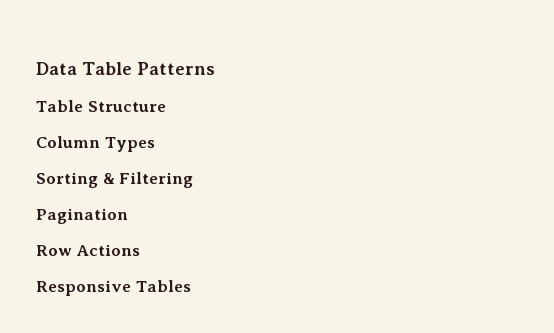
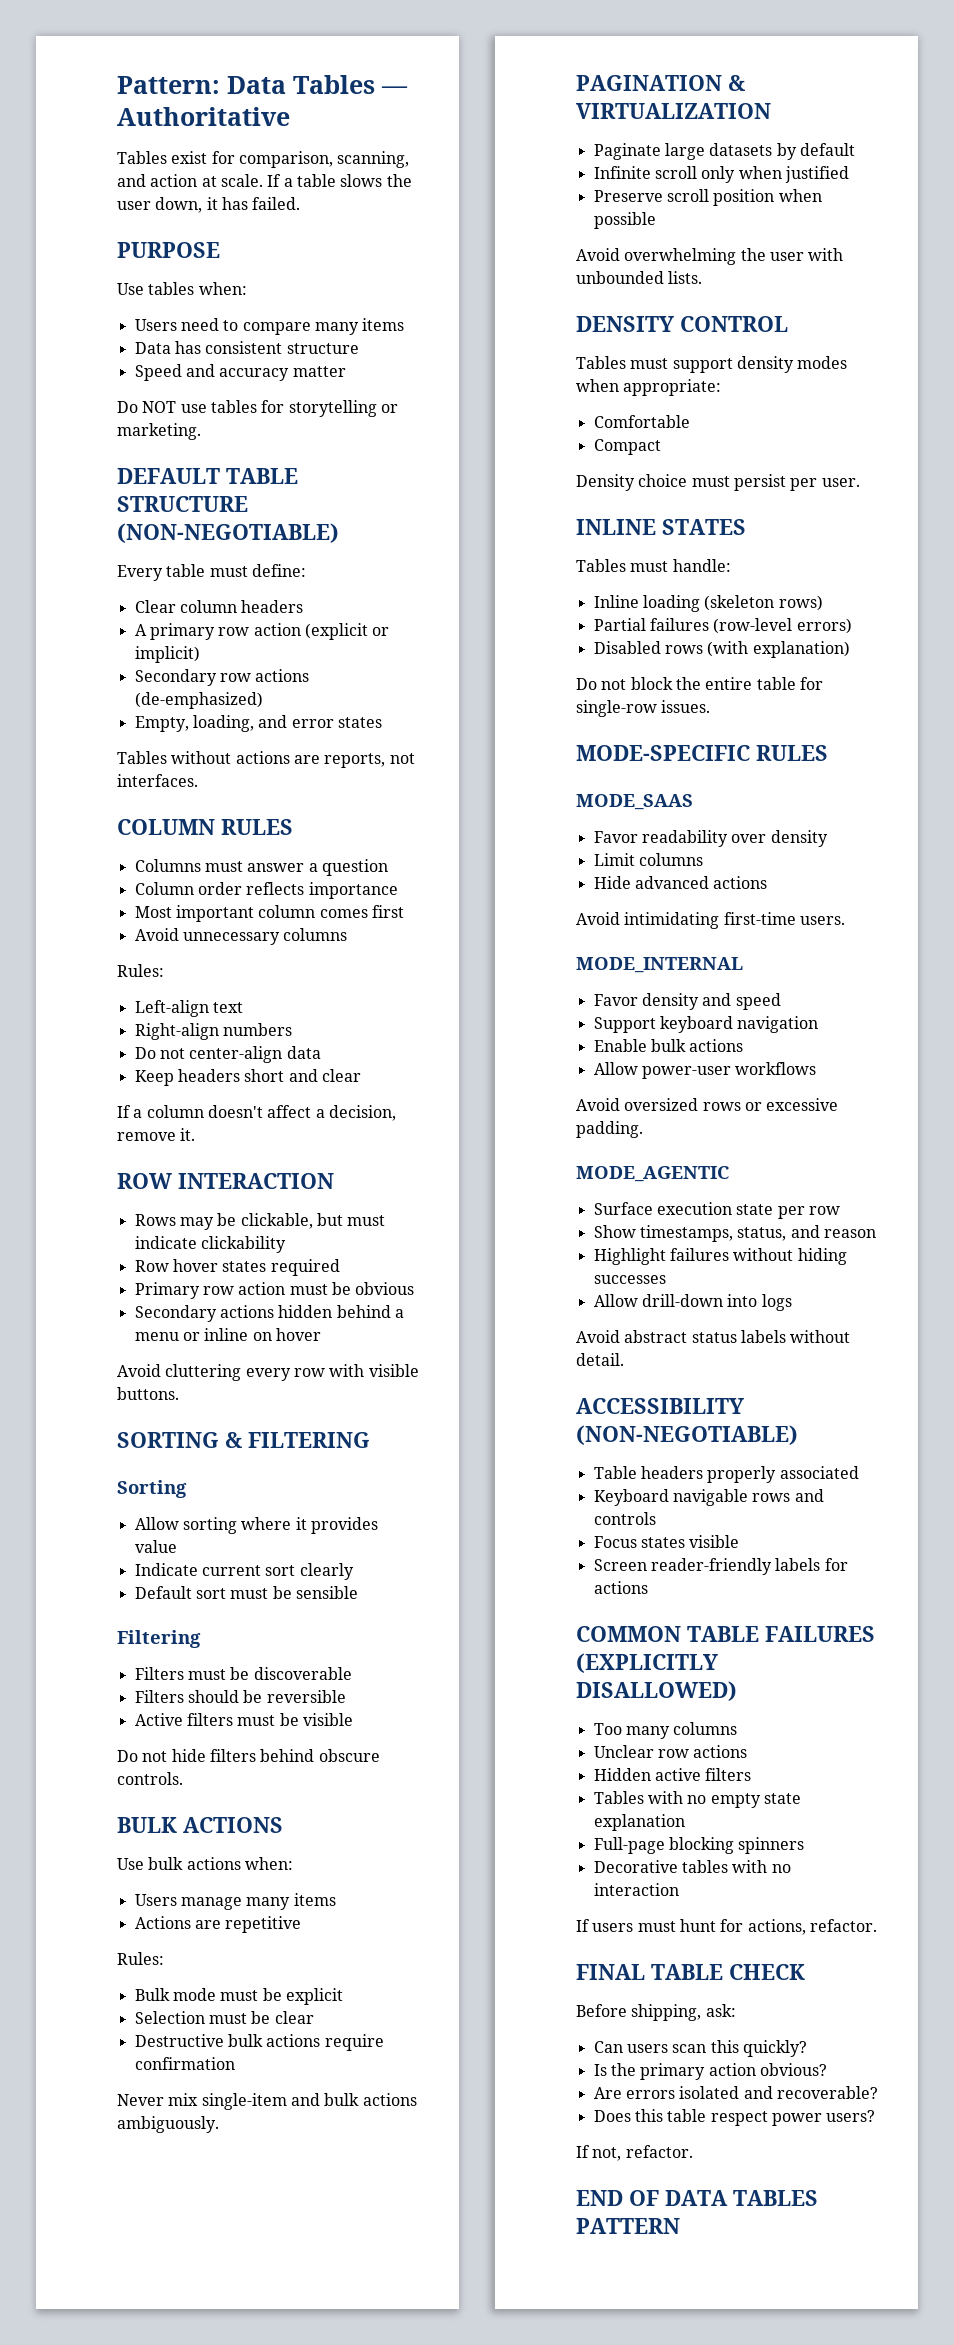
- Data Table Patterns
- Table Structure
- Column Types
- Sorting & Filtering
- Pagination
- Row Actions
- Responsive Tables
+ Pattern: Data Tables — Authoritative
+ Tables exist for comparison, scanning, and action at scale. If a table slows the user down, it has failed.
+ PURPOSE
+ Use tables when:
+ Users need to compare many items
+ Data has consistent structure
+ Speed and accuracy matter
+ Do NOT use tables for storytelling or marketing.
+ DEFAULT TABLE STRUCTURE (NON-NEGOTIABLE)
+ Every table must define:
+ Clear column headers
+ A primary row action (explicit or implicit)
+ Secondary row actions (de-emphasized)
+ Empty, loading, and error states
+ Tables without actions are reports, not interfaces.
+ COLUMN RULES
+ Columns must answer a question
+ Column order reflects importance
+ Most important column comes first
+ Avoid unnecessary columns
+ Rules:
+ Left-align text
+ Right-align numbers
+ Do not center-align data
+ Keep headers short and clear
+ If a column doesn't affect a decision, remove it.
+ ROW INTERACTION
+ Rows may be clickable, but must indicate clickability
+ Row hover states required
+ Primary row action must be obvious
+ Secondary actions hidden behind a menu or inline on hover
+ Avoid cluttering every row with visible buttons.
+ SORTING & FILTERING
+ Sorting
+ Allow sorting where it provides value
+ Indicate current sort clearly
+ Default sort must be sensible
+ Filtering
+ Filters must be discoverable
+ Filters should be reversible
+ Active filters must be visible
+ Do not hide filters behind obscure controls.
+ BULK ACTIONS
+ Use bulk actions when:
+ Users manage many items
+ Actions are repetitive
+ Rules:
+ Bulk mode must be explicit
+ Selection must be clear
+ Destructive bulk actions require confirmation
+ Never mix single-item and bulk actions ambiguously.
+ PAGINATION & VIRTUALIZATION
+ Paginate large datasets by default
+ Infinite scroll only when justified
+ Preserve scroll position when possible
+ Avoid overwhelming the user with unbounded lists.
+ DENSITY CONTROL
+ Tables must support density modes when appropriate:
+ Comfortable
+ Compact
+ Density choice must persist per user.
+ INLINE STATES
+ Tables must handle:
+ Inline loading (skeleton rows)
+ Partial failures (row-level errors)
+ Disabled rows (with explanation)
+ Do not block the entire table for single-row issues.
+ MODE-SPECIFIC RULES
+ MODE_SAAS
+ Favor readability over density
+ Limit columns
+ Hide advanced actions
+ Avoid intimidating first-time users.
+ MODE_INTERNAL
+ Favor density and speed
+ Support keyboard navigation
+ Enable bulk actions
+ Allow power-user workflows
+ Avoid oversized rows or excessive padding.
+ MODE_AGENTIC
+ Surface execution state per row
+ Show timestamps, status, and reason
+ Highlight failures without hiding successes
+ Allow drill-down into logs
+ Avoid abstract status labels without detail.
+ ACCESSIBILITY (NON-NEGOTIABLE)
+ Table headers properly associated
+ Keyboard navigable rows and controls
+ Focus states visible
+ Screen reader-friendly labels for actions
+ COMMON TABLE FAILURES (EXPLICITLY DISALLOWED)
+ Too many columns
+ Unclear row actions
+ Hidden active filters
+ Tables with no empty state explanation
+ Full-page blocking spinners
+ Decorative tables with no interaction
+ If users must hunt for actions, refactor.
+ FINAL TABLE CHECK
+ Before shipping, ask:
+ Can users scan this quickly?
+ Is the primary action obvious?
+ Are errors isolated and recoverable?
+ Does this table respect power users?
+ If not, refactor.
+ END OF DATA TABLES PATTERN

